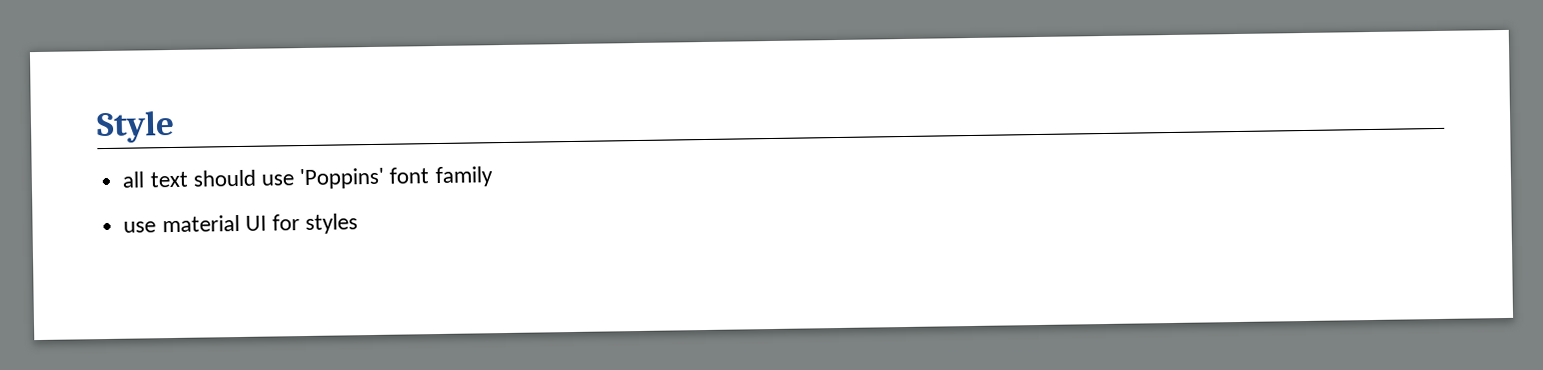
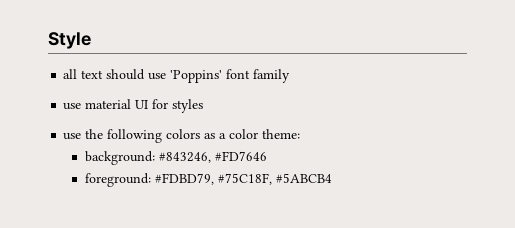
+ use the following colors as a color theme:
+ background: #843246, #FD7646
+ foreground: #FDBD79, #75C18F, #5ABCB4

